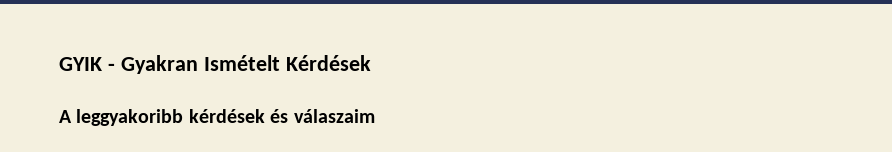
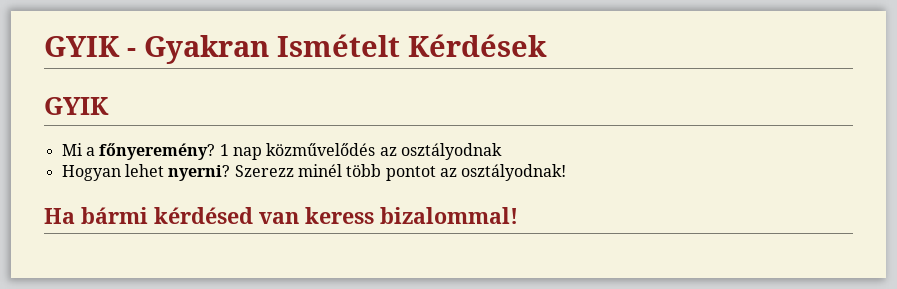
  GYIK - Gyakran Ismételt Kérdések
- A leggyakoribb kérdések és válaszaim
+ GYIK
+ Mi a főnyeremény? 1 nap közművelődés az osztályodnak
+ Hogyan lehet nyerni? Szerezz minél több pontot az osztályodnak!
+ Ha bármi kérdésed van keress bizalommal!

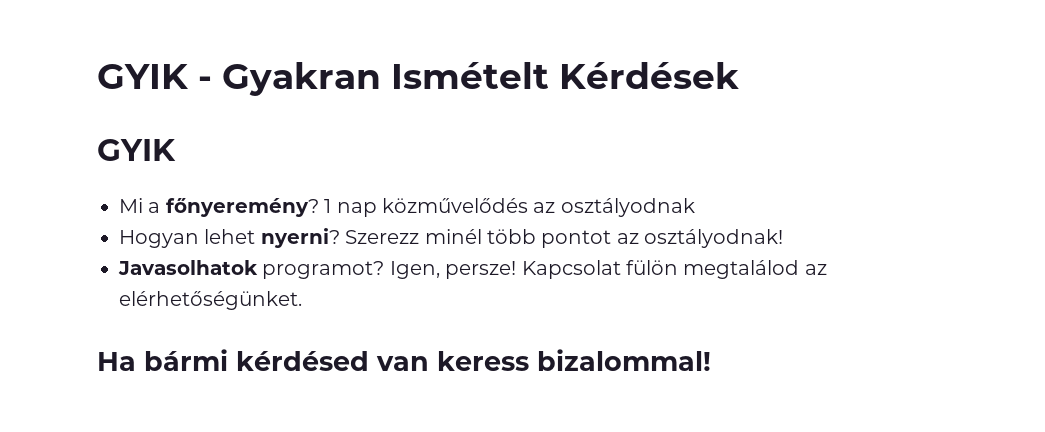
+ Javasolhatok programot? Igen, persze! Kapcsolat fülön megtalálod az elérhetőségünket.

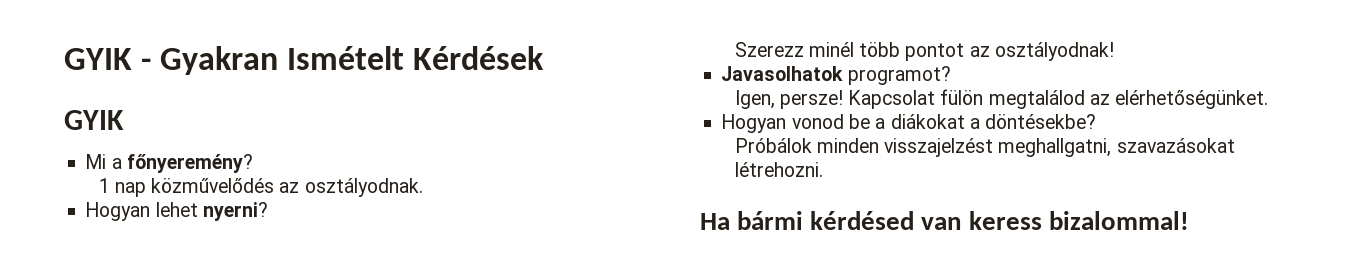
- Mi a főnyeremény? 1 nap közművelődés az osztályodnak
+ Mi a főnyeremény?
+ 1 nap közművelődés az osztályodnak.
- Hogyan lehet nyerni? Szerezz minél több pontot az osztályodnak!
+ Hogyan lehet nyerni?
+ Szerezz minél több pontot az osztályodnak!
- Javasolhatok programot? Igen, persze!
+ Javasolhatok programot?
+ Igen, persze!
+ Hogyan vonod be a diákokat a döntésekbe?
+ Próbálok minden visszajelzést meghallgatni, szavazásokat létrehozni.

